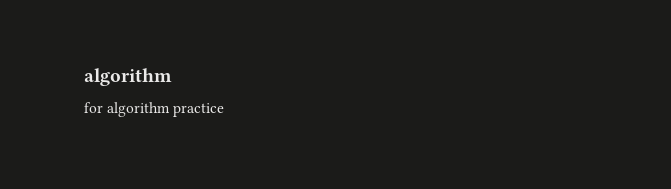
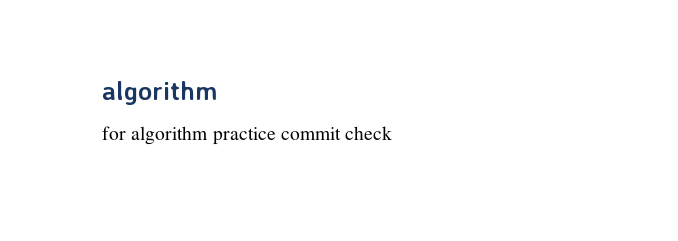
- for algorithm practice
+ for algorithm practice commit check

